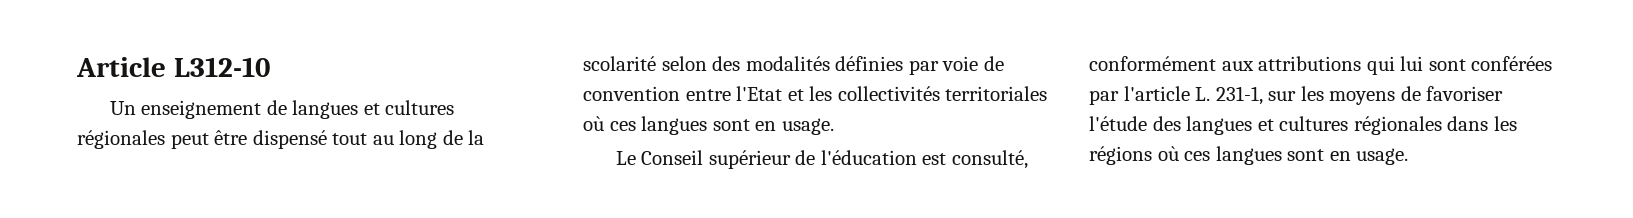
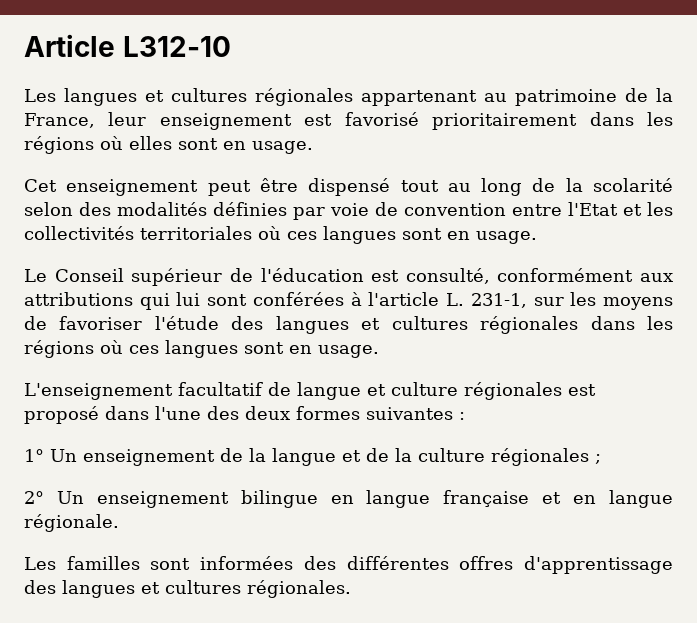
- Un enseignement de langues et cultures régionales peut être dispensé tout au long de la scolarité selon des modalités définies par voie de convention entre l'Etat et les collectivités territoriales où ces langues sont en usage.
+ Les langues et cultures régionales appartenant au patrimoine de la France, leur enseignement est favorisé prioritairement dans les régions où elles sont en usage.
+ Cet enseignement peut être dispensé tout au long de la scolarité selon des modalités définies par voie de convention entre l'Etat et les collectivités territoriales où ces langues sont en usage.
- Le Conseil supérieur de l'éducation est consulté, conformément aux attributions qui lui sont conférées par l'article L. 231-1, sur les moyens de favoriser l'étude des langues et cultures régionales dans les régions où ces langues sont en usage.
+ Le Conseil supérieur de l'éducation est consulté, conformément aux attributions qui lui sont conférées à l'article L. 231-1, sur les moyens de favoriser l'étude des langues et cultures régionales dans les régions où ces langues sont en usage.
+ L'enseignement facultatif de langue et culture régionales est proposé dans l'une des deux formes suivantes :
+ 1° Un enseignement de la langue et de la culture régionales ;
+ 2° Un enseignement bilingue en langue française et en langue régionale.
+ Les familles sont informées des différentes offres d'apprentissage des langues et cultures régionales.

